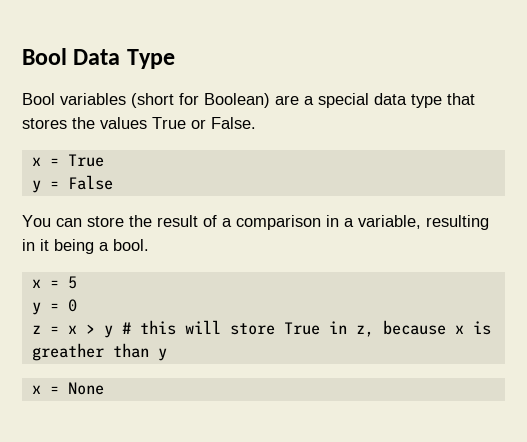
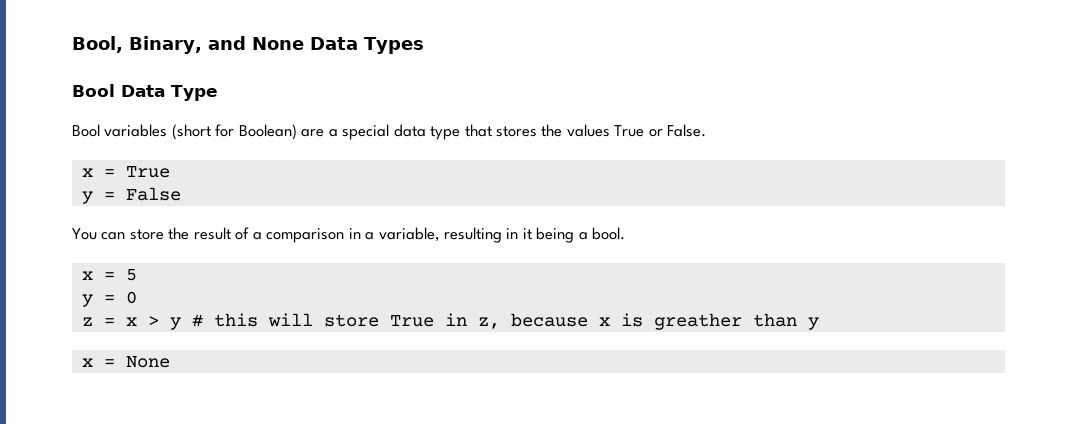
+ Bool, Binary, and None Data Types

